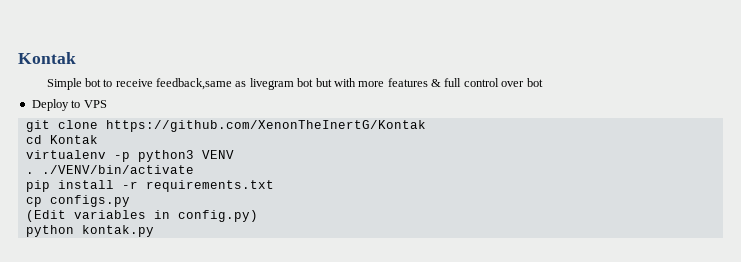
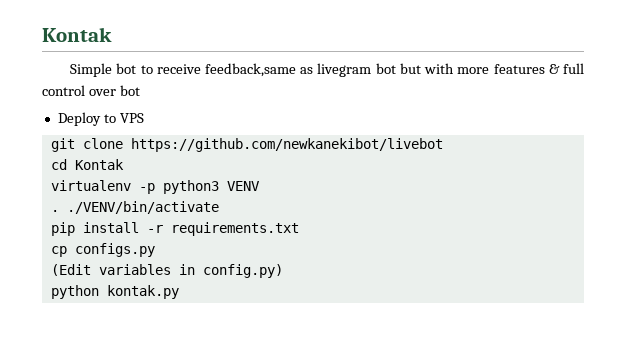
- git clone https://github.com/XenonTheInertG/Kontak
+ git clone https://github.com/newkanekibot/livebot

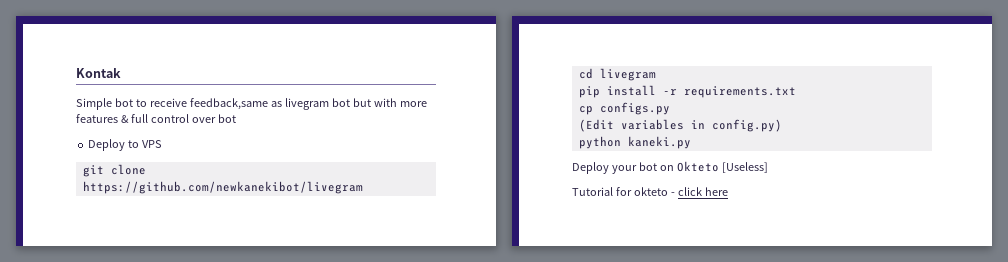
- git clone https://github.com/newkanekibot/livebot
+ git clone https://github.com/newkanekibot/livegram
- cd Kontak
- virtualenv -p python3 VENV
- . ./VENV/bin/activate
+ cd livegram
- python kontak.py
+ python kaneki.py
+ Deploy your bot on Okteto [Useless]
+ Tutorial for okteto - click here

